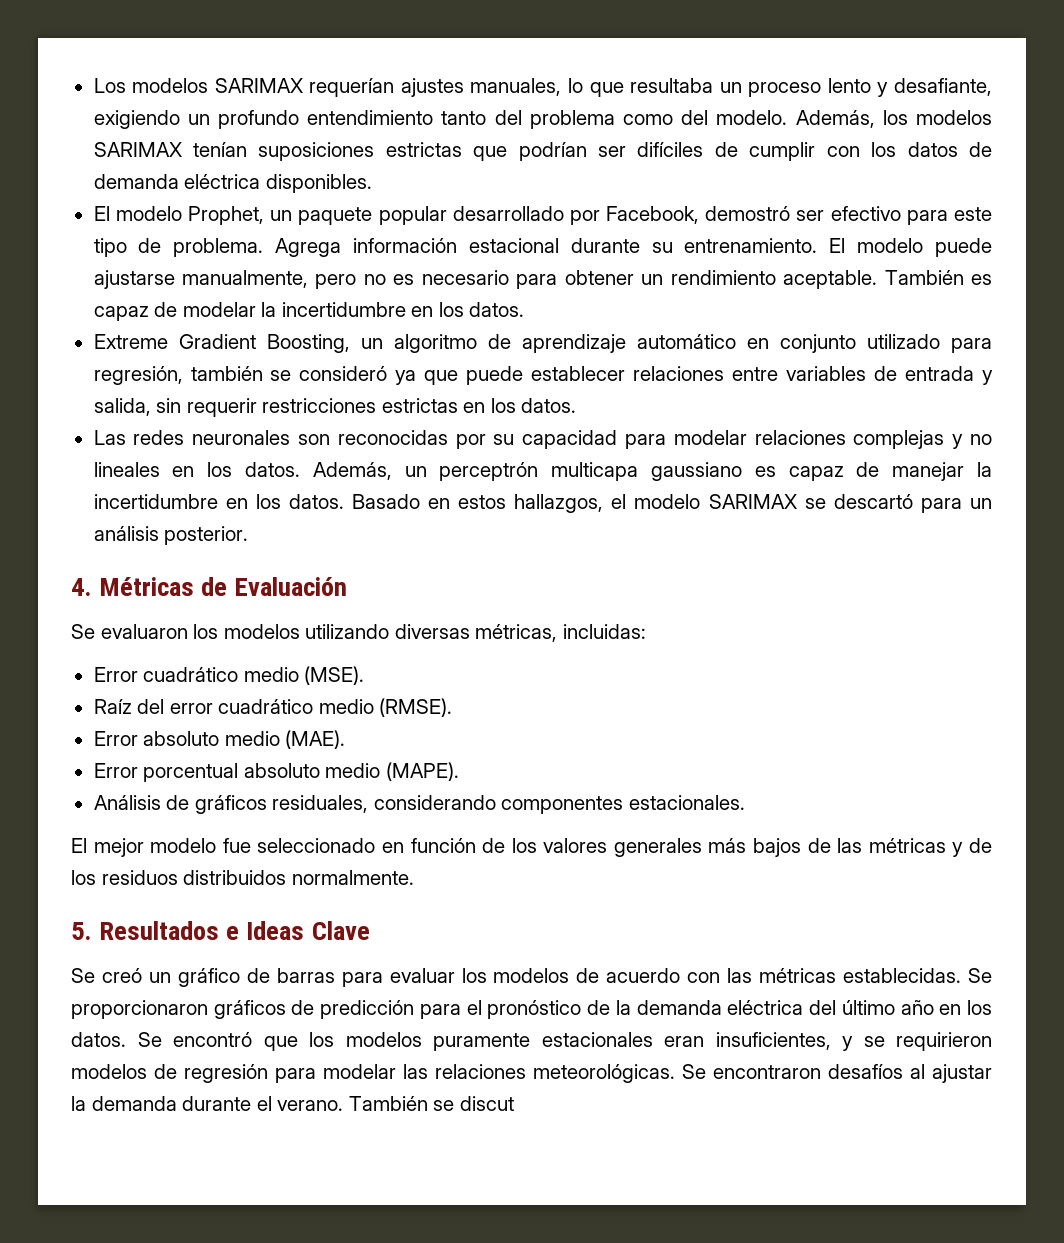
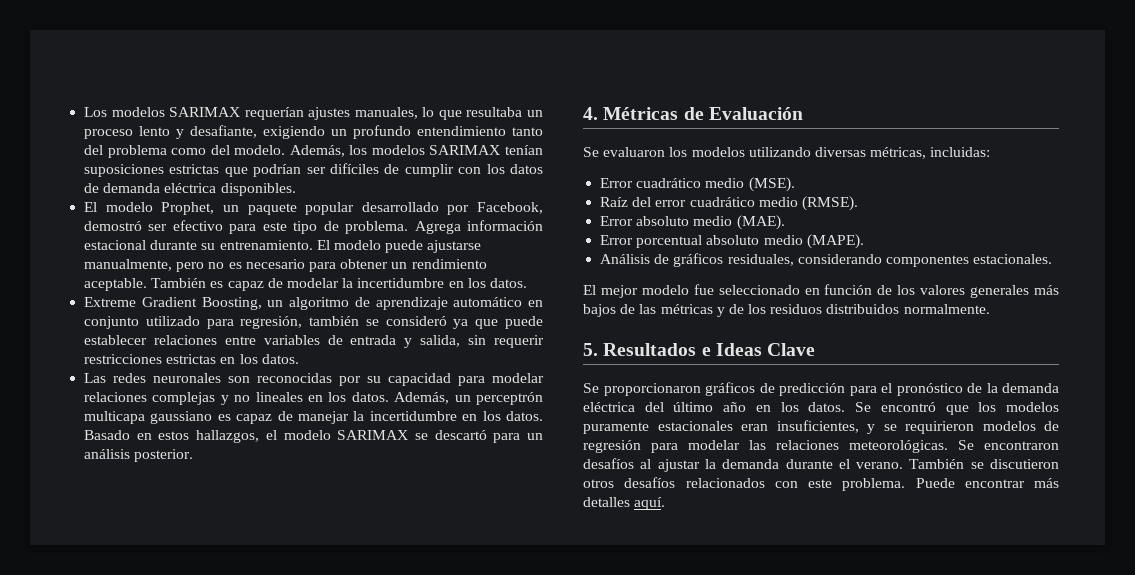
- Se creó un gráfico de barras para evaluar los modelos de acuerdo con las métricas establecidas. Se proporcionaron gráficos de predicción para el pronóstico de la demanda eléctrica del último año en los datos.
+ Se proporcionaron gráficos de predicción para el pronóstico de la demanda eléctrica del último año en los datos.
- También se discut
+ También se discutieron otros desafíos relacionados con este problema. Puede encontrar más detalles aquí.

